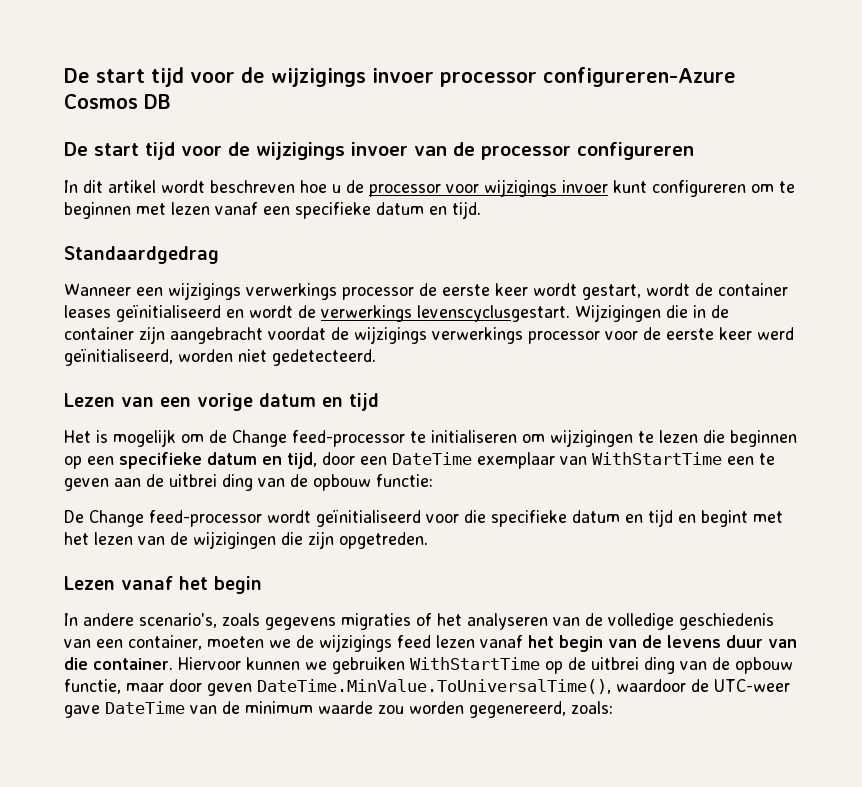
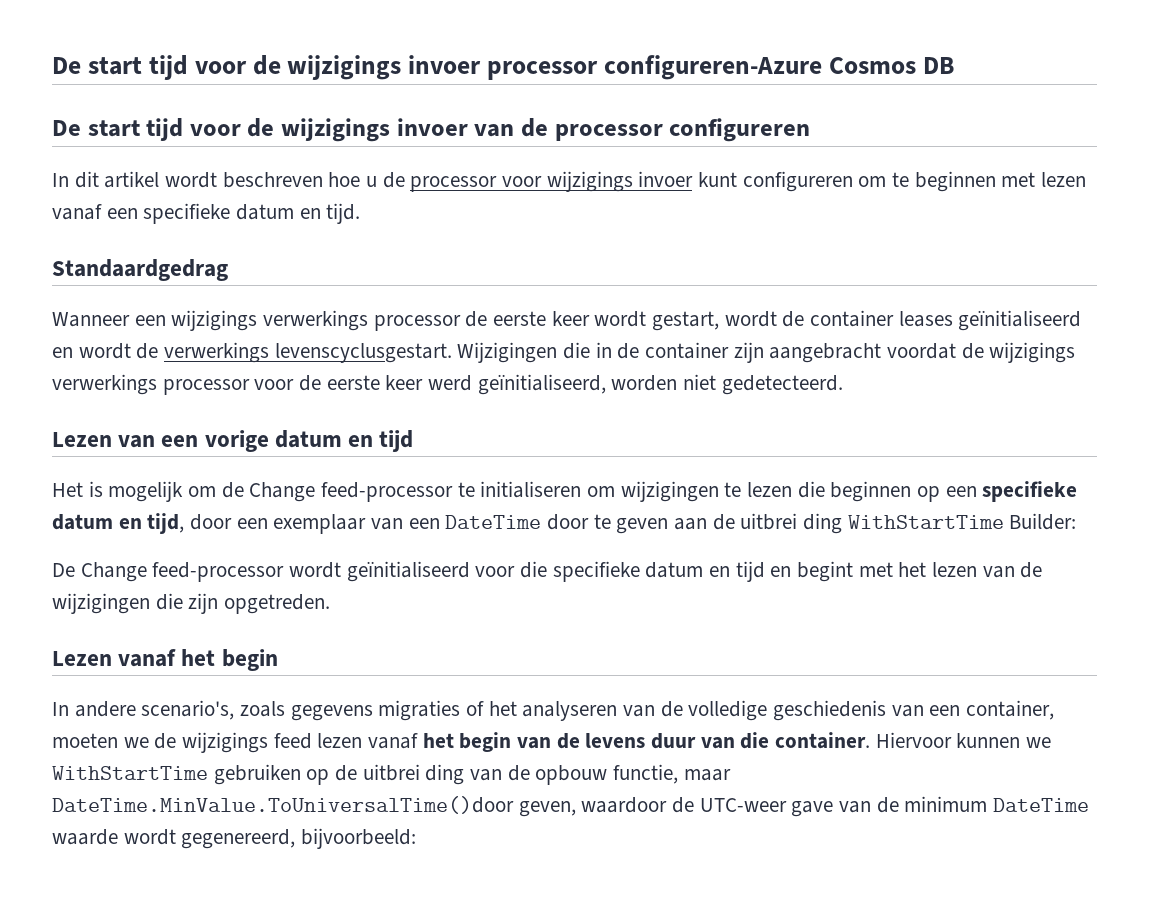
- Het is mogelijk om de Change feed-processor te initialiseren om wijzigingen te lezen die beginnen op een specifieke datum en tijd, door een DateTime exemplaar van WithStartTime een te geven aan de uitbrei ding van de opbouw functie:
+ Het is mogelijk om de Change feed-processor te initialiseren om wijzigingen te lezen die beginnen op een specifieke datum en tijd, door een exemplaar van een DateTime door te geven aan de uitbrei ding WithStartTime Builder:
- Hiervoor kunnen we gebruiken WithStartTime op de uitbrei ding van de opbouw functie, maar door geven DateTime.MinValue.ToUniversalTime(), waardoor de UTC-weer gave DateTime van de minimum waarde zou worden gegenereerd, zoals:
+ Hiervoor kunnen we WithStartTime gebruiken op de uitbrei ding van de opbouw functie, maar DateTime.MinValue.ToUniversalTime()door geven, waardoor de UTC-weer gave van de minimum DateTime waarde wordt gegenereerd, bijvoorbeeld:

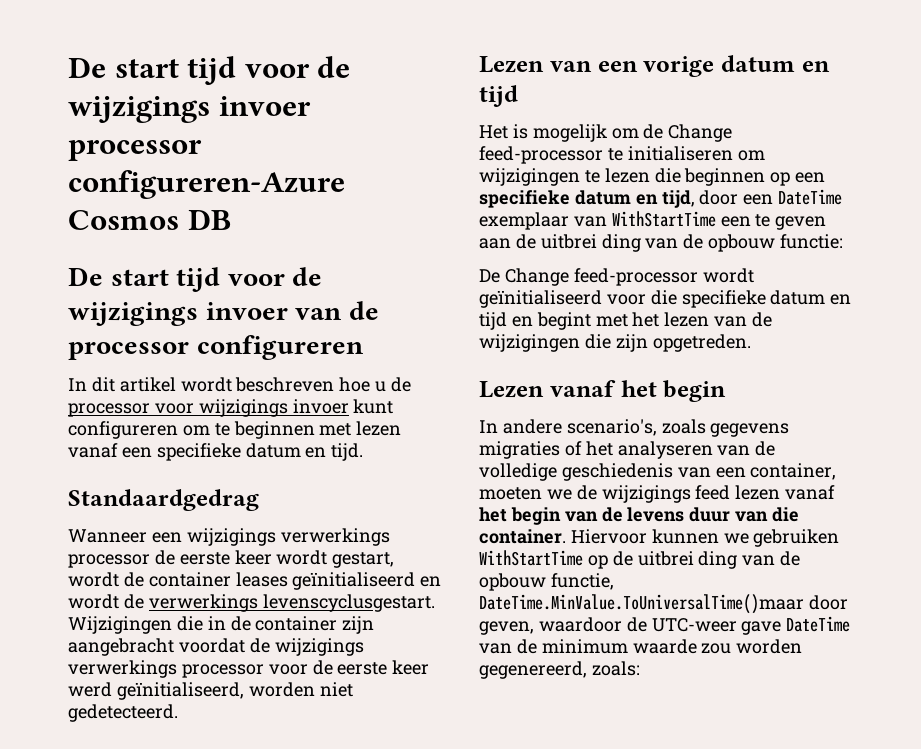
- Het is mogelijk om de Change feed-processor te initialiseren om wijzigingen te lezen die beginnen op een specifieke datum en tijd, door een exemplaar van een DateTime door te geven aan de uitbrei ding WithStartTime Builder:
+ Het is mogelijk om de Change feed-processor te initialiseren om wijzigingen te lezen die beginnen op een specifieke datum en tijd, door een DateTime exemplaar van WithStartTime een te geven aan de uitbrei ding van de opbouw functie:
- Hiervoor kunnen we WithStartTime gebruiken op de uitbrei ding van de opbouw functie, maar DateTime.MinValue.ToUniversalTime()door geven, waardoor de UTC-weer gave van de minimum DateTime waarde wordt gegenereerd, bijvoorbeeld:
+ Hiervoor kunnen we gebruiken WithStartTime op de uitbrei ding van de opbouw functie, DateTime.MinValue.ToUniversalTime()maar door geven, waardoor de UTC-weer gave DateTime van de minimum waarde zou worden gegenereerd, zoals:

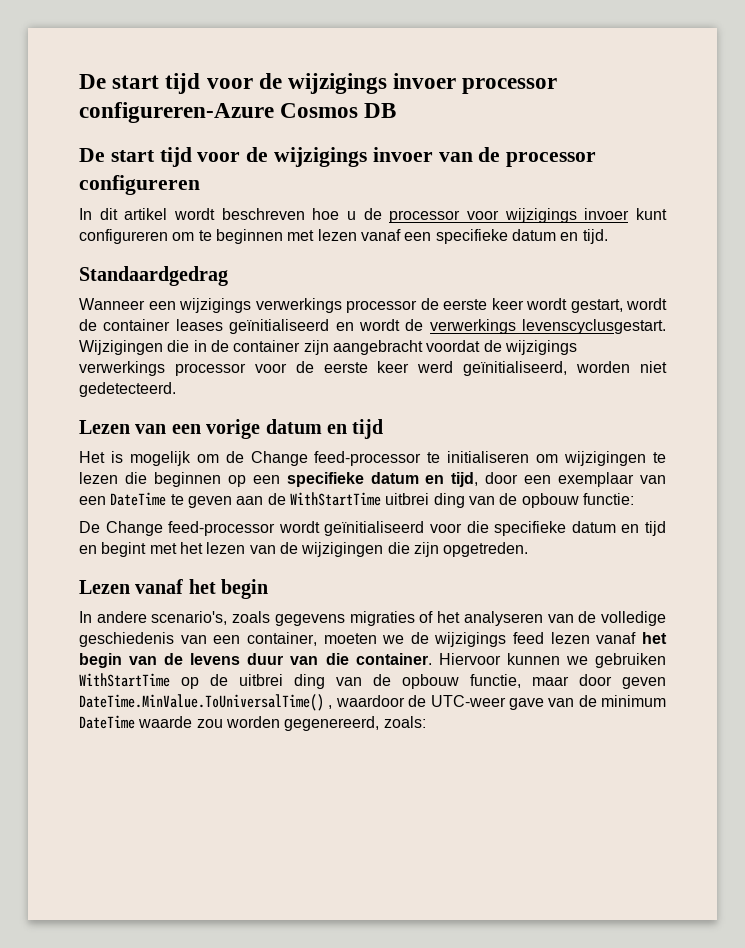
- Het is mogelijk om de Change feed-processor te initialiseren om wijzigingen te lezen die beginnen op een specifieke datum en tijd, door een DateTime exemplaar van WithStartTime een te geven aan de uitbrei ding van de opbouw functie:
+ Het is mogelijk om de Change feed-processor te initialiseren om wijzigingen te lezen die beginnen op een specifieke datum en tijd, door een exemplaar van een DateTime te geven aan de WithStartTime uitbrei ding van de opbouw functie:
- Hiervoor kunnen we gebruiken WithStartTime op de uitbrei ding van de opbouw functie, DateTime.MinValue.ToUniversalTime()maar door geven, waardoor de UTC-weer gave DateTime van de minimum waarde zou worden gegenereerd, zoals:
+ Hiervoor kunnen we gebruiken WithStartTime op de uitbrei ding van de opbouw functie, maar door geven DateTime.MinValue.ToUniversalTime() , waardoor de UTC-weer gave van de minimum DateTime waarde zou worden gegenereerd, zoals:

